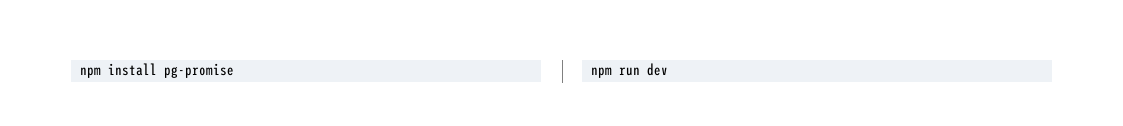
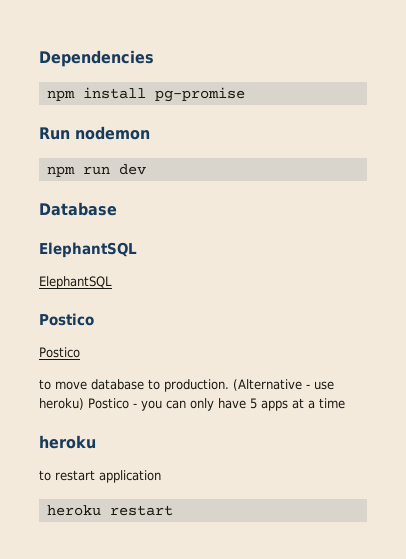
+ Dependencies
+ Run nodemon
+ Database
+ ElephantSQL
+ ElephantSQL
+ Postico
+ Postico
+ to move database to production. (Alternative - use heroku) Postico - you can only have 5 apps at a time
+ heroku
+ to restart application
+ heroku restart

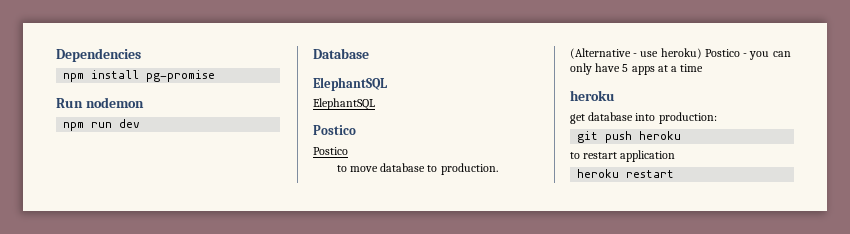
+ get database into production:
+ git push heroku

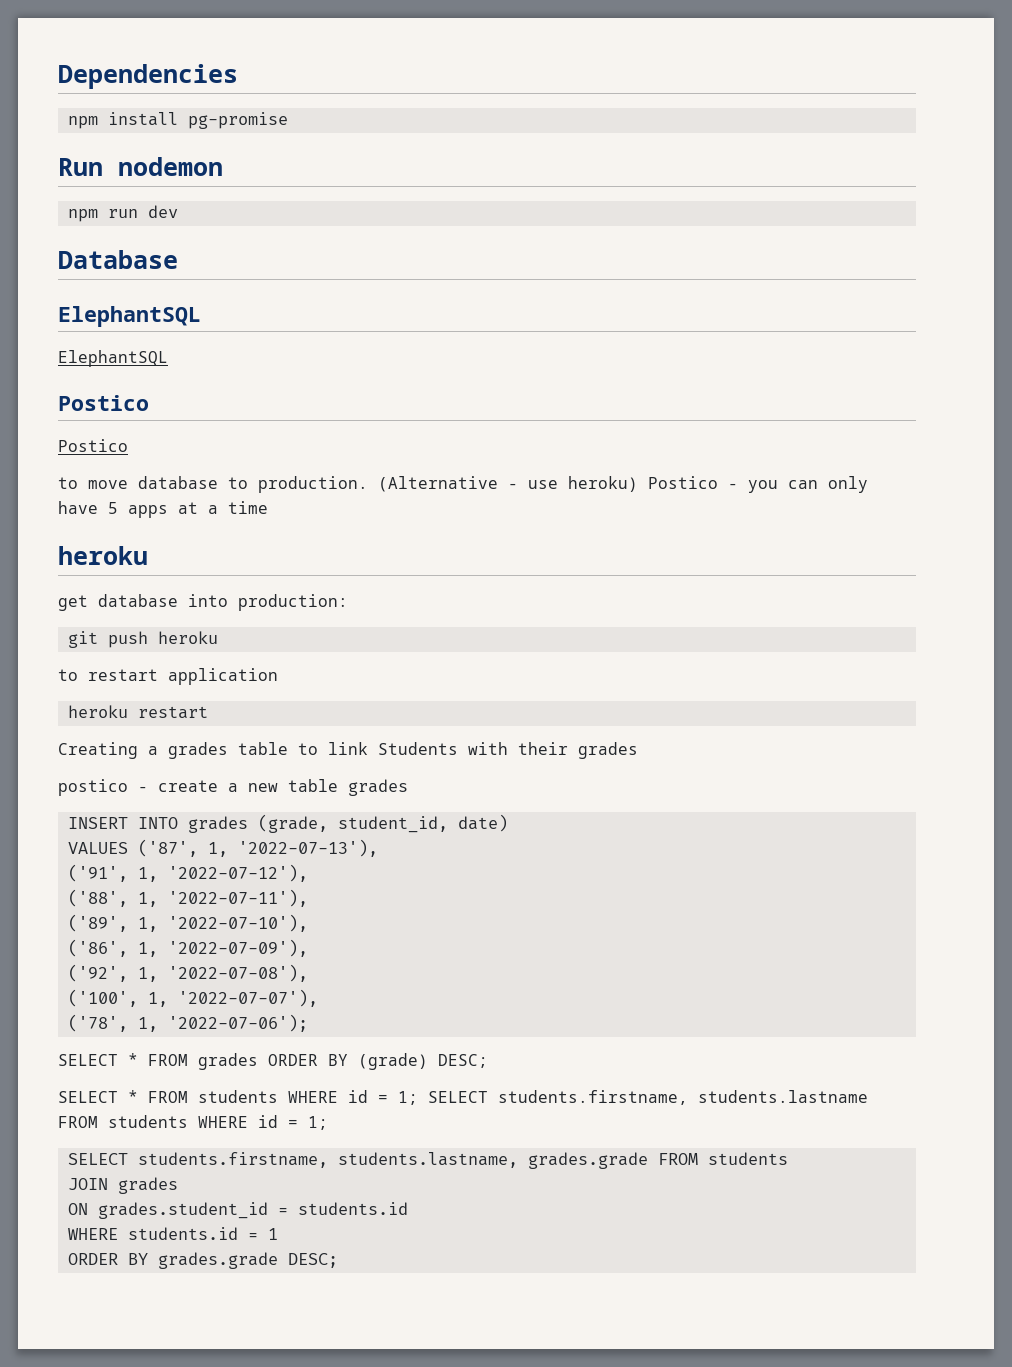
+ Creating a grades table to link Students with their grades
+ postico - create a new table grades
+ INSERT INTO grades (grade, student_id, date)
+ VALUES ('87', 1, '2022-07-13'),
+ ('91', 1, '2022-07-12'),
+ ('88', 1, '2022-07-11'),
+ ('89', 1, '2022-07-10'),
+ ('86', 1, '2022-07-09'),
+ ('92', 1, '2022-07-08'),
+ ('100', 1, '2022-07-07'),
+ ('78', 1, '2022-07-06');
+ SELECT * FROM grades ORDER BY (grade) DESC;
+ SELECT * FROM students WHERE id = 1; SELECT students.firstname, students.lastname FROM students WHERE id = 1;
+ SELECT students.firstname, students.lastname, grades.grade FROM students
+ JOIN grades
+ ON grades.student_id = students.id
+ WHERE students.id = 1
+ ORDER BY grades.grade DESC;

